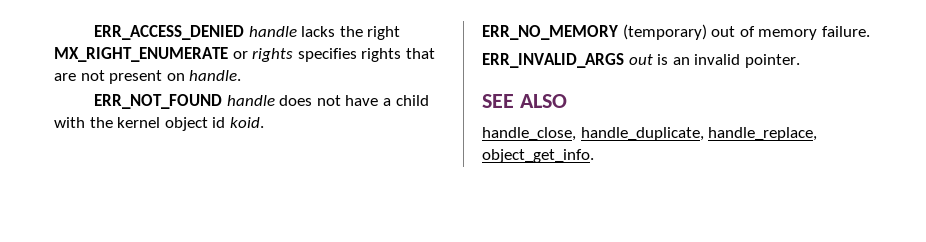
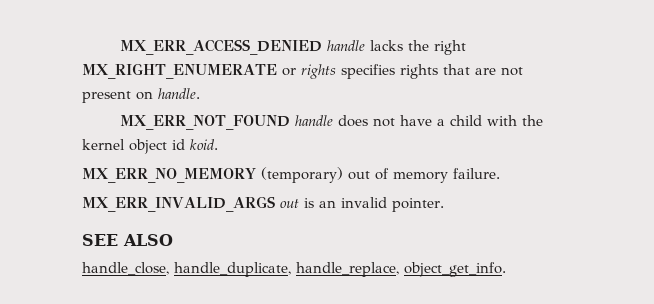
- ERR_ACCESS_DENIED handle lacks the right MX_RIGHT_ENUMERATE or rights specifies rights that are not present on handle.
+ MX_ERR_ACCESS_DENIED handle lacks the right MX_RIGHT_ENUMERATE or rights specifies rights that are not present on handle.
- ERR_NOT_FOUND handle does not have a child with the kernel object id koid.
+ MX_ERR_NOT_FOUND handle does not have a child with the kernel object id koid.
- ERR_NO_MEMORY (temporary) out of memory failure.
+ MX_ERR_NO_MEMORY (temporary) out of memory failure.
- ERR_INVALID_ARGS out is an invalid pointer.
+ MX_ERR_INVALID_ARGS out is an invalid pointer.

